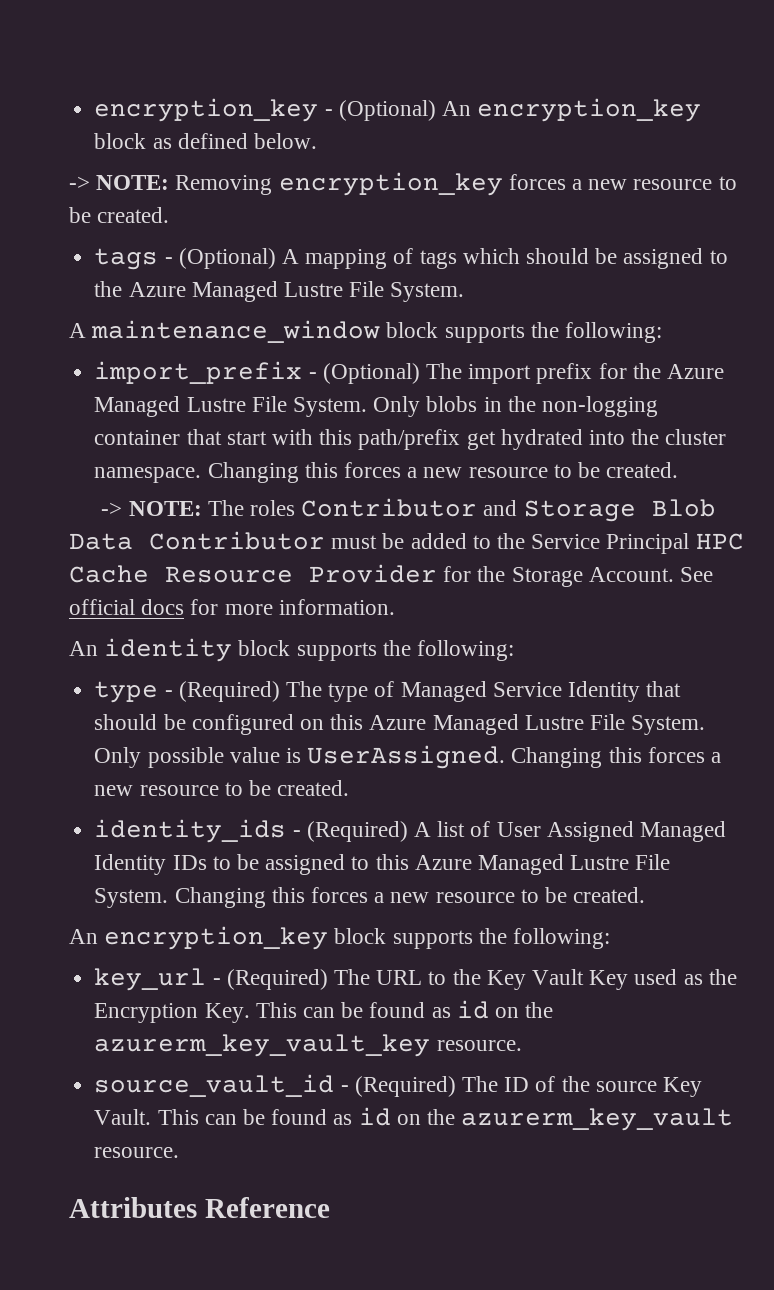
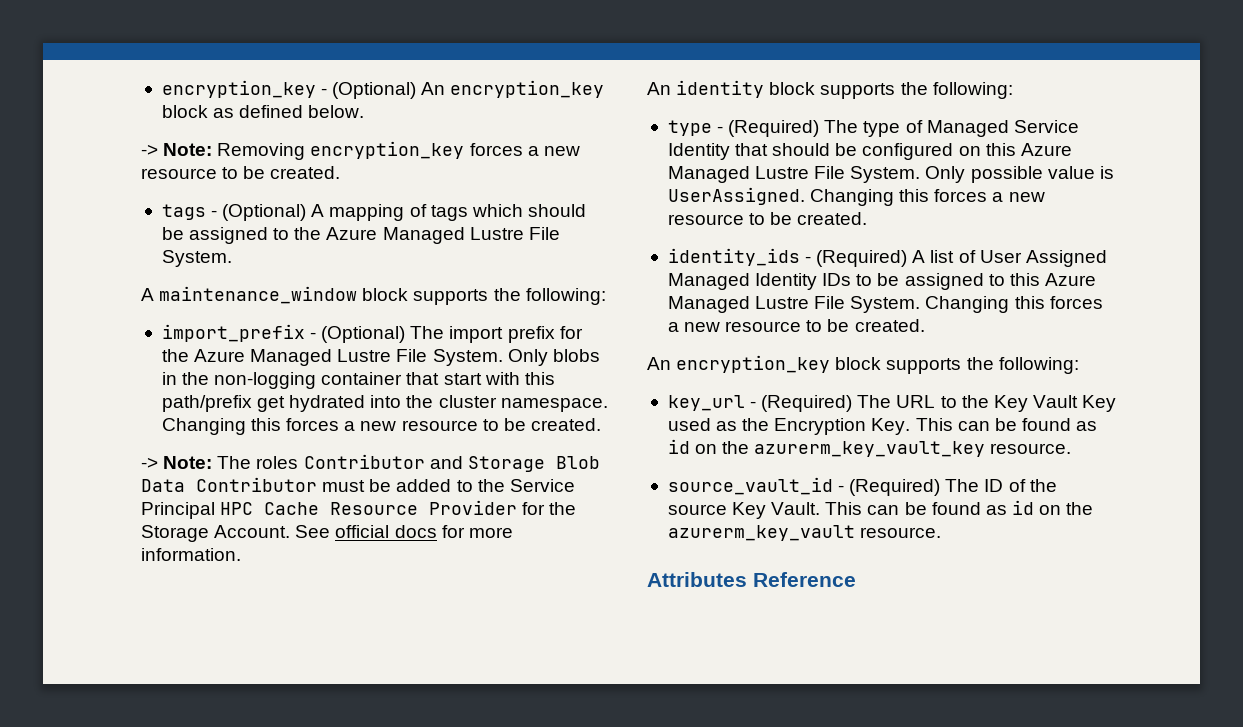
- -> NOTE: Removing encryption_key forces a new resource to be created.
+ -> Note: Removing encryption_key forces a new resource to be created.
- -> NOTE: The roles Contributor and Storage Blob Data Contributor must be added to the Service Principal HPC Cache Resource Provider for the Storage Account.
+ -> Note: The roles Contributor and Storage Blob Data Contributor must be added to the Service Principal HPC Cache Resource Provider for the Storage Account.

